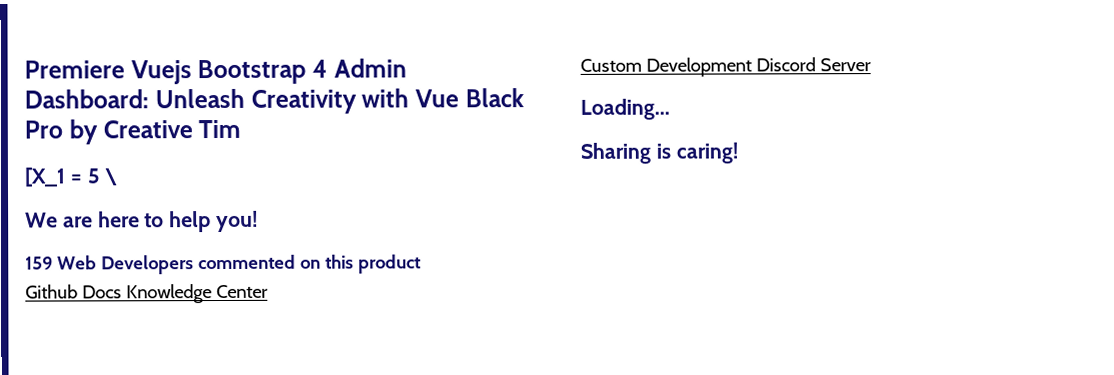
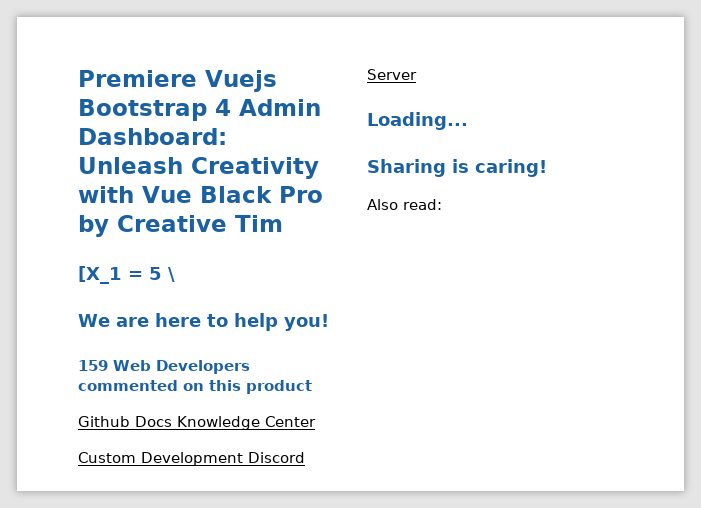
+ Also read:

